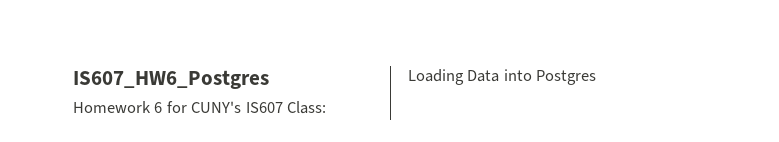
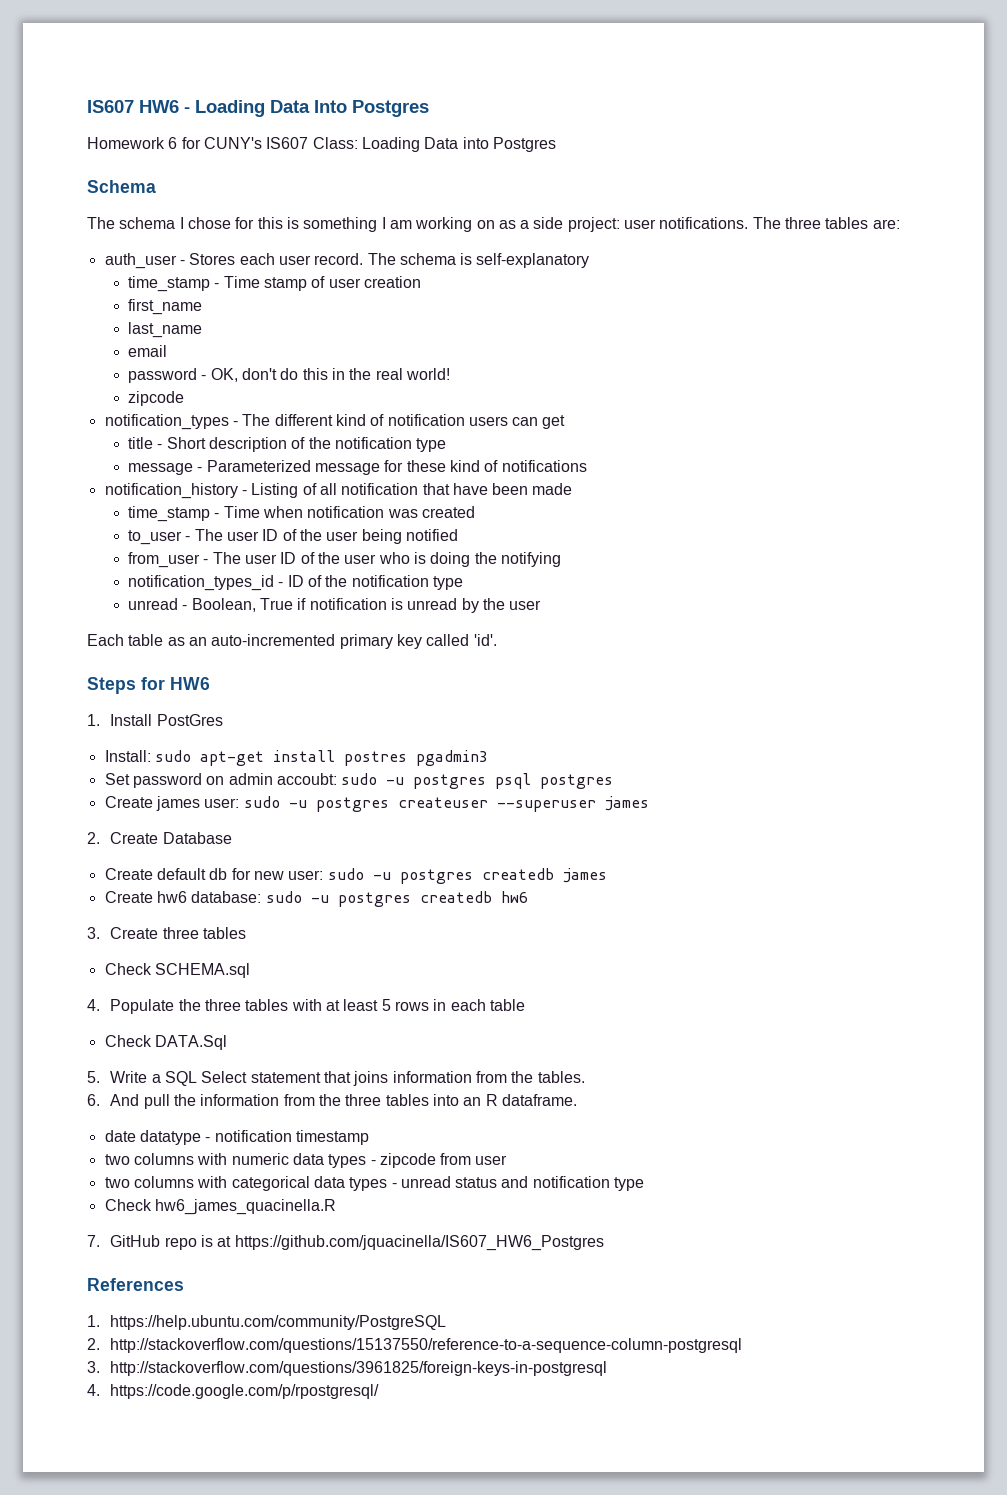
- IS607_HW6_Postgres
+ IS607 HW6 - Loading Data Into Postgres
+ Schema
+ The schema I chose for this is something I am working on as a side project: user notifications. The three tables are:
+ auth_user - Stores each user record. The schema is self-explanatory
+ time_stamp - Time stamp of user creation
+ first_name
+ last_name
+ email
+ password - OK, don't do this in the real world!
+ zipcode
+ notification_types - The different kind of notification users can get
+ title - Short description of the notification type
+ message - Parameterized message for these kind of notifications
+ notification_history - Listing of all notification that have been made
+ time_stamp - Time when notification was created
+ to_user - The user ID of the user being notified
+ from_user - The user ID of the user who is doing the notifying
+ notification_types_id - ID of the notification type
+ unread - Boolean, True if notification is unread by the user
+ Each table as an auto-incremented primary key called 'id'.
+ Steps for HW6
+ 1. Install PostGres
+ Install: sudo apt-get install postres pgadmin3
+ Set password on admin accoubt: sudo -u postgres psql postgres
+ Create james user: sudo -u postgres createuser --superuser james
+ 2. Create Database
+ Create default db for new user: sudo -u postgres createdb james
+ Create hw6 database: sudo -u postgres createdb hw6
+ 3. Create three tables
+ Check SCHEMA.sql
+ 4. Populate the three tables with at least 5 rows in each table
+ Check DATA.Sql
+ 5. Write a SQL Select statement that joins information from the tables.
+ 6. And pull the information from the three tables into an R dataframe.
+ date datatype - notification timestamp
+ two columns with numeric data types - zipcode from user
+ two columns with categorical data types - unread status and notification type
+ Check hw6_james_quacinella.R
+ 7. GitHub repo is at https://github.com/jquacinella/IS607_HW6_Postgres
+ References
+ 1. https://help.ubuntu.com/community/PostgreSQL
+ 2. http://stackoverflow.com/questions/15137550/reference-to-a-sequence-column-postgresql
+ 3. http://stackoverflow.com/questions/3961825/foreign-keys-in-postgresql
+ 4. https://code.google.com/p/rpostgresql/

